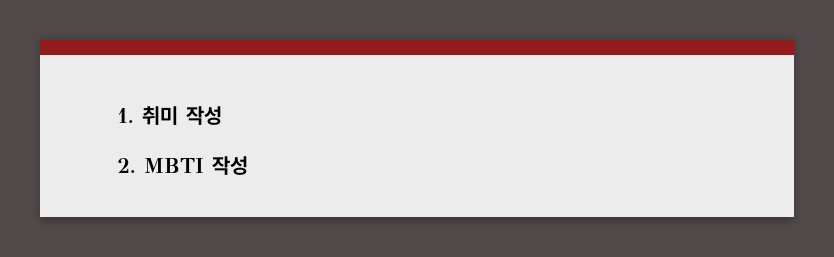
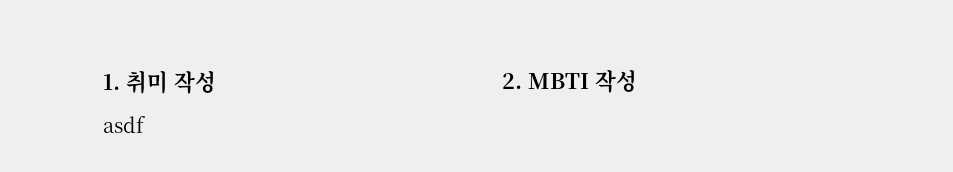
+ asdf

